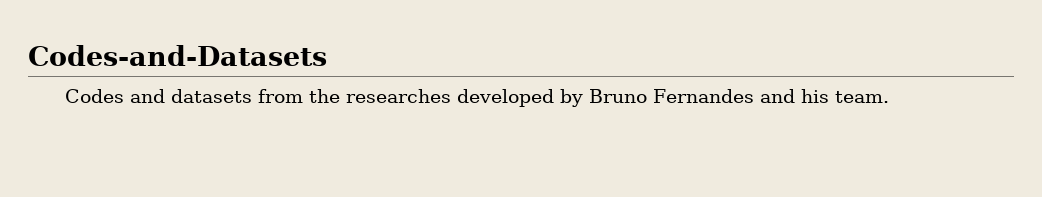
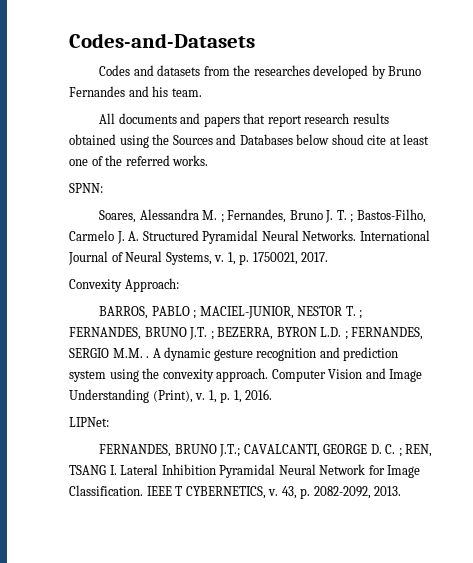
+ All documents and papers that report research results obtained using the Sources and Databases below shoud cite at least one of the referred works.
+ SPNN:
+ Soares, Alessandra M. ; Fernandes, Bruno J. T. ; Bastos-Filho, Carmelo J. A. Structured Pyramidal Neural Networks. International Journal of Neural Systems, v. 1, p. 1750021, 2017.
+ Convexity Approach:
+ BARROS, PABLO ; MACIEL-JUNIOR, NESTOR T. ; FERNANDES, BRUNO J.T. ; BEZERRA, BYRON L.D. ; FERNANDES, SERGIO M.M. . A dynamic gesture recognition and prediction system using the convexity approach. Computer Vision and Image Understanding (Print), v. 1, p. 1, 2016.
+ LIPNet:
+ FERNANDES, BRUNO J.T.; CAVALCANTI, GEORGE D. C. ; REN, TSANG I. Lateral Inhibition Pyramidal Neural Network for Image Classification. IEEE T CYBERNETICS, v. 43, p. 2082-2092, 2013.

